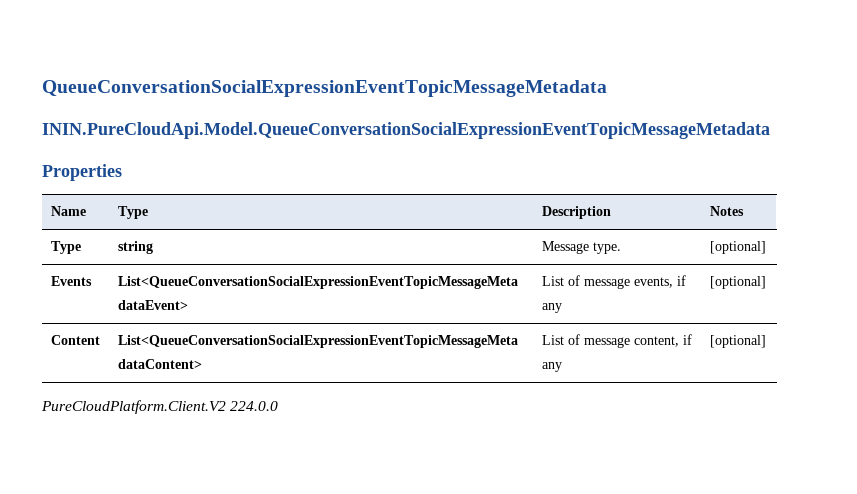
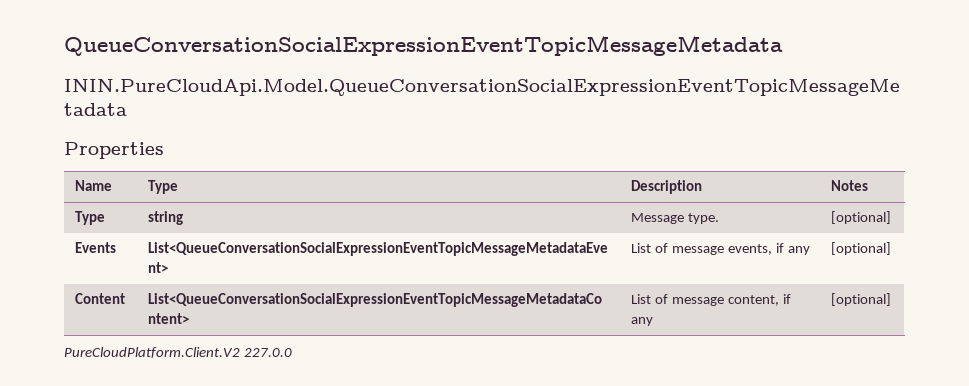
- PureCloudPlatform.Client.V2 224.0.0
+ PureCloudPlatform.Client.V2 227.0.0

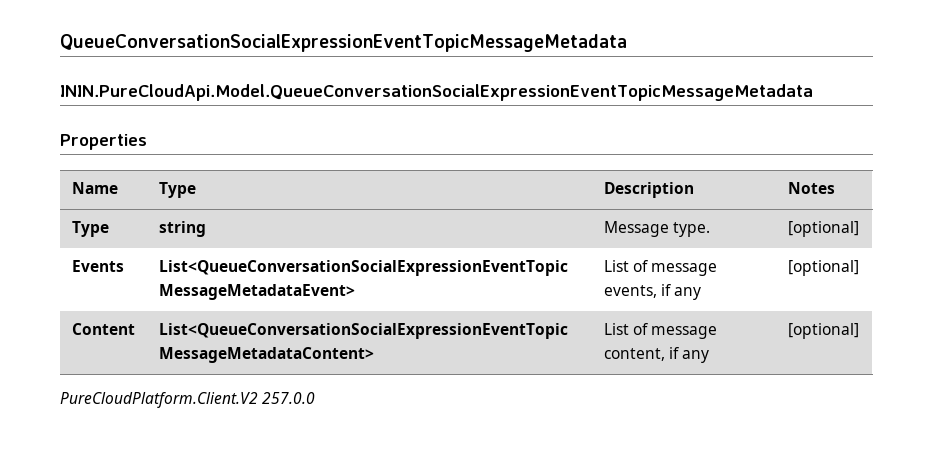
- PureCloudPlatform.Client.V2 227.0.0
+ PureCloudPlatform.Client.V2 257.0.0

